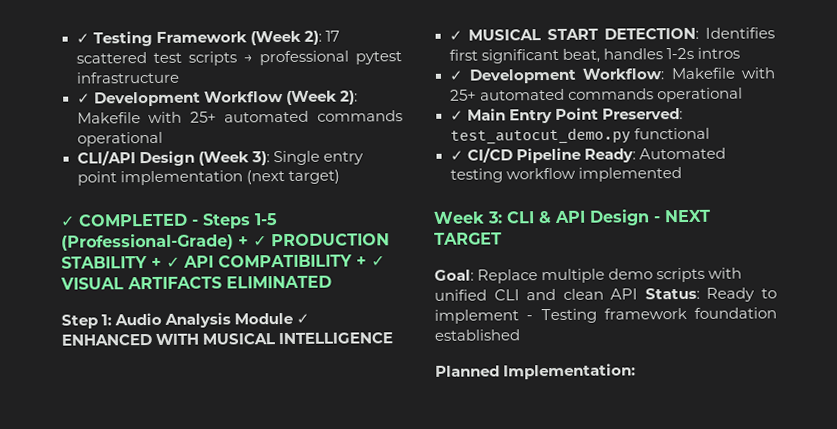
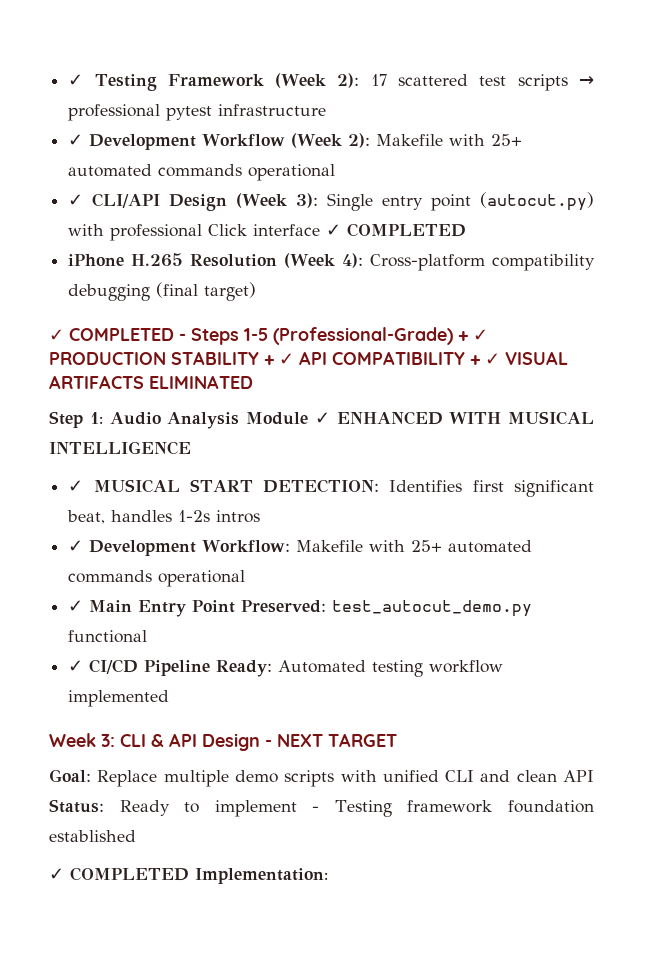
- CLI/API Design (Week 3): Single entry point implementation (next target)
+ ✓ CLI/API Design (Week 3): Single entry point (autocut.py) with professional Click interface ✓ COMPLETED
+ iPhone H.265 Resolution (Week 4): Cross-platform compatibility debugging (final target)
- Planned Implementation:
+ ✓ COMPLETED Implementation:

